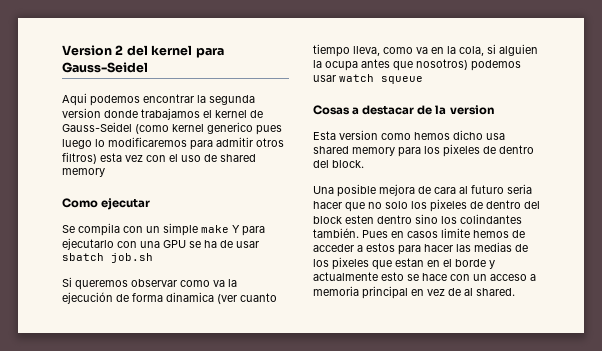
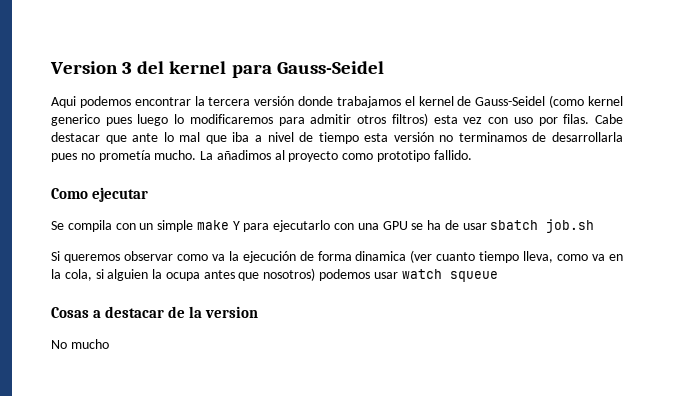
- Version 2 del kernel para Gauss-Seidel
+ Version 3 del kernel para Gauss-Seidel
- Aqui podemos encontrar la segunda version donde trabajamos el kernel de Gauss-Seidel (como kernel generico pues luego lo modificaremos para admitir otros filtros) esta vez con el uso de shared memory
+ Aqui podemos encontrar la tercera versión donde trabajamos el kernel de Gauss-Seidel (como kernel generico pues luego lo modificaremos para admitir otros filtros) esta vez con uso por filas. Cabe destacar que ante lo mal que iba a nivel de tiempo esta versión no terminamos de desarrollarla pues no prometía mucho. La añadimos al proyecto como prototipo fallido.
- Esta version como hemos dicho usa shared memory para los pixeles de dentro del block.
- Una posible mejora de cara al futuro seria hacer que no solo los pixeles de dentro del block esten dentro sino los colindantes también. Pues en casos limite hemos de acceder a estos para hacer las medias de los pixeles que estan en el borde y actualmente esto se hace con un acceso a memoria principal en vez de al shared.
+ No mucho

